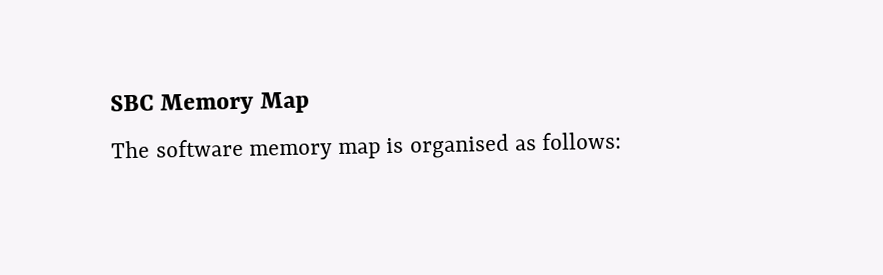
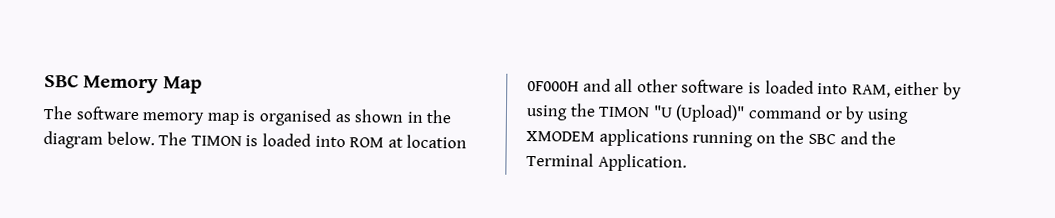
- The software memory map is organised as follows:
+ The software memory map is organised as shown in the diagram below. The TIMON is loaded into ROM at location 0F000H and all other software is loaded into RAM, either by using the TIMON "U (Upload)" command or by using XMODEM applications running on the SBC and the Terminal Application.

